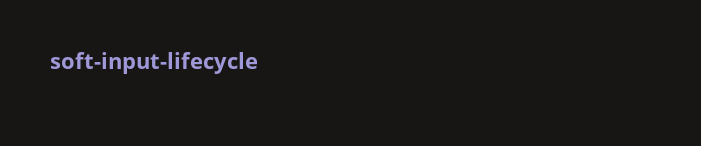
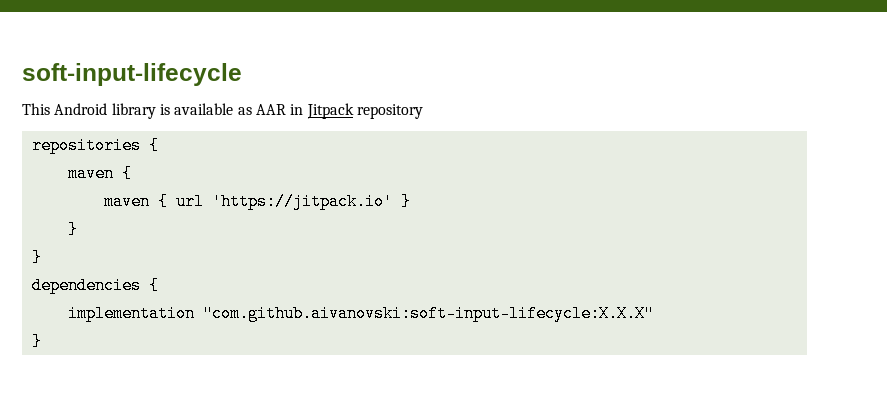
+ This Android library is available as AAR in Jitpack repository
+ repositories {
+ maven {
+ maven { url 'https://jitpack.io' }
+ }
+ }
+ dependencies {
+ implementation "com.github.aivanovski:soft-input-lifecycle:X.X.X"
+ }

